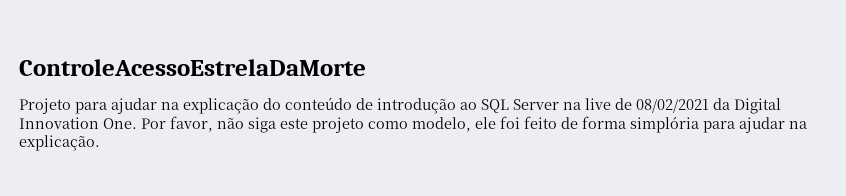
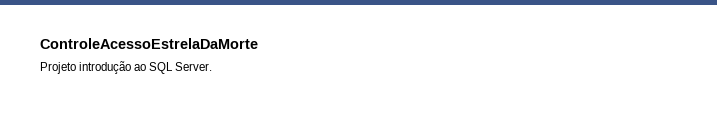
- Projeto para ajudar na explicação do conteúdo de introdução ao SQL Server na live de 08/02/2021 da Digital Innovation One. Por favor, não siga este projeto como modelo, ele foi feito de forma simplória para ajudar na explicação.
+ Projeto introdução ao SQL Server.

